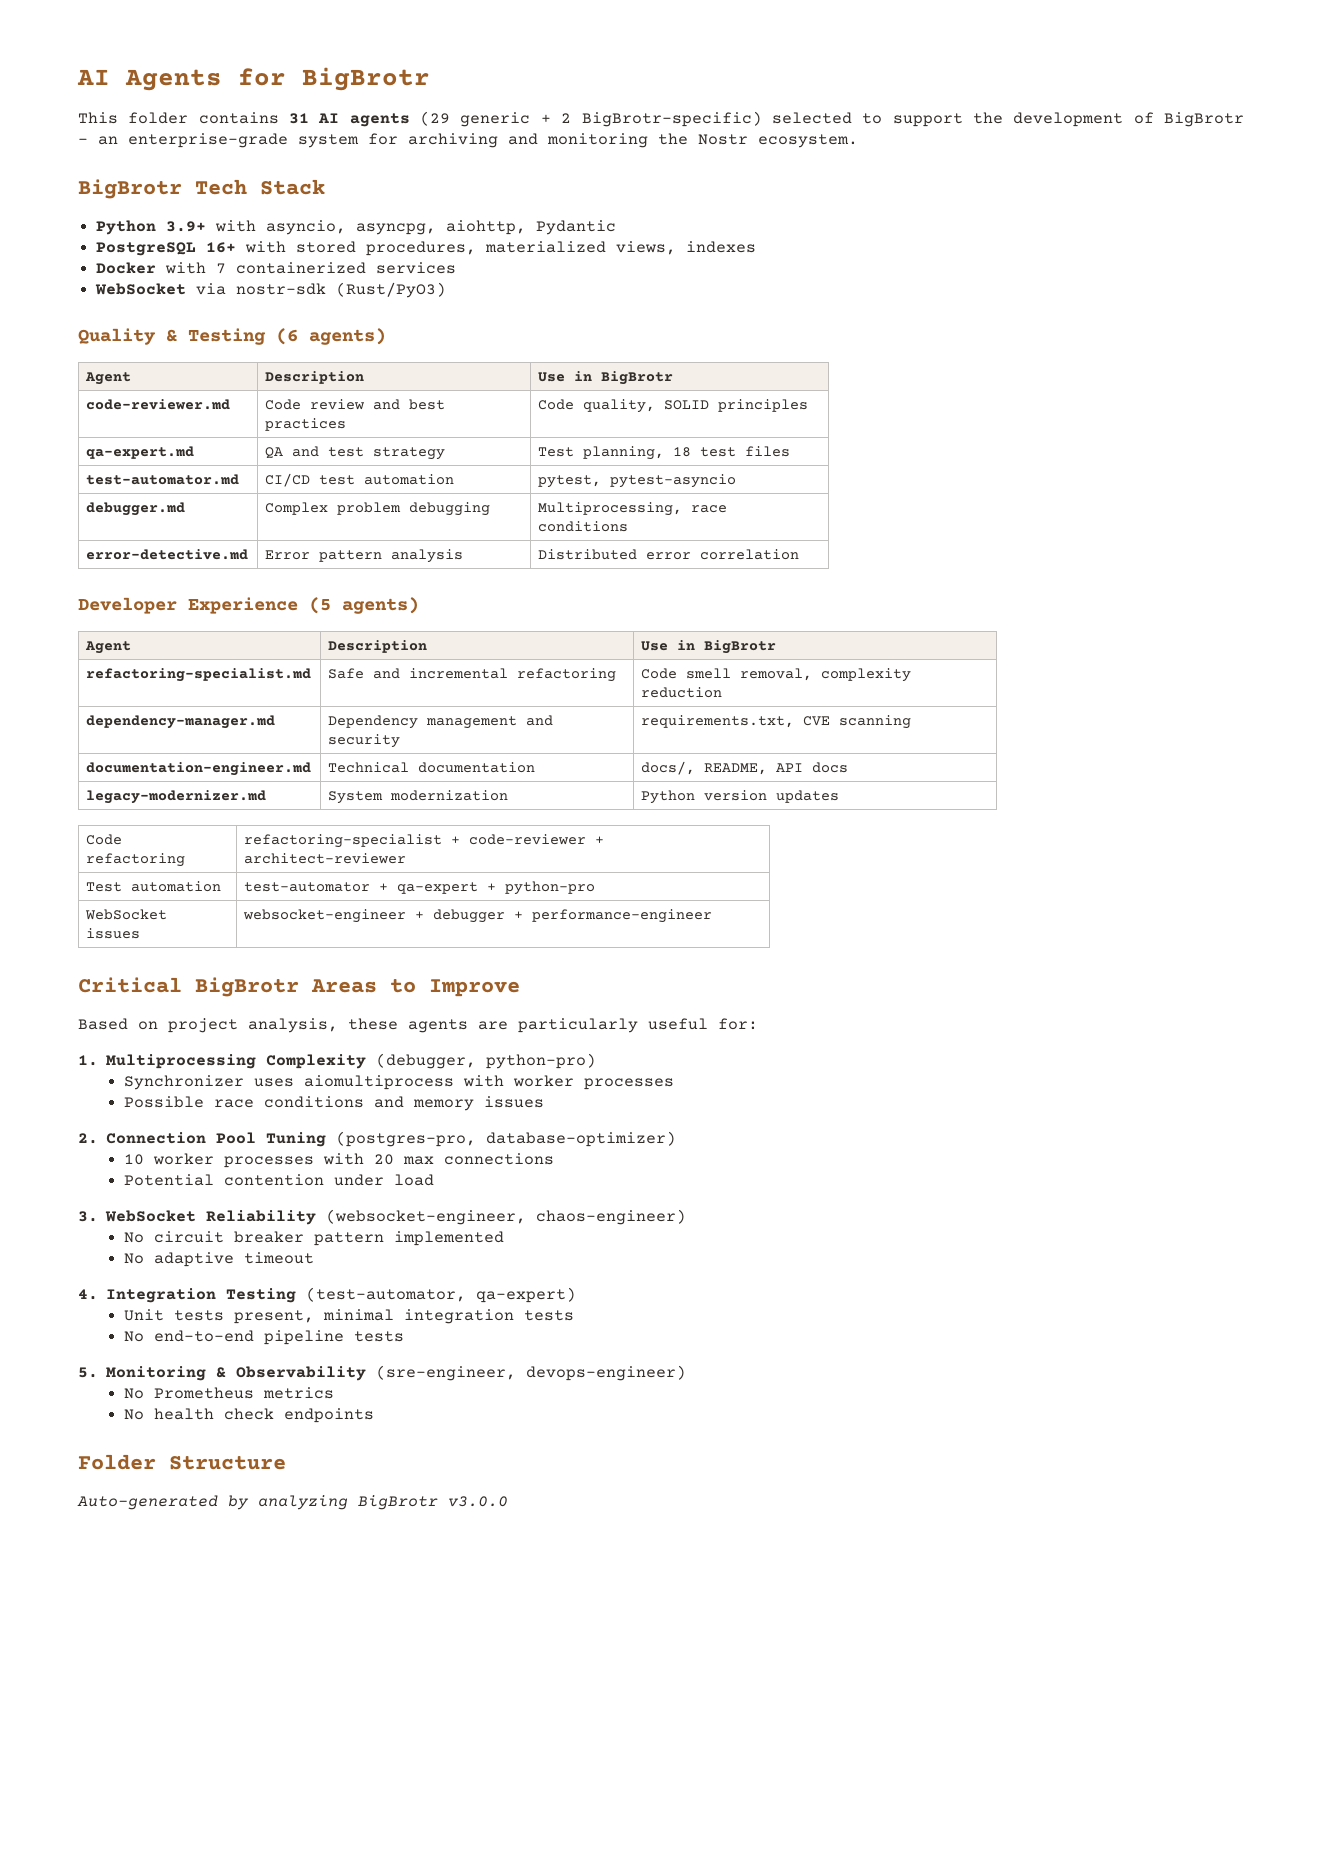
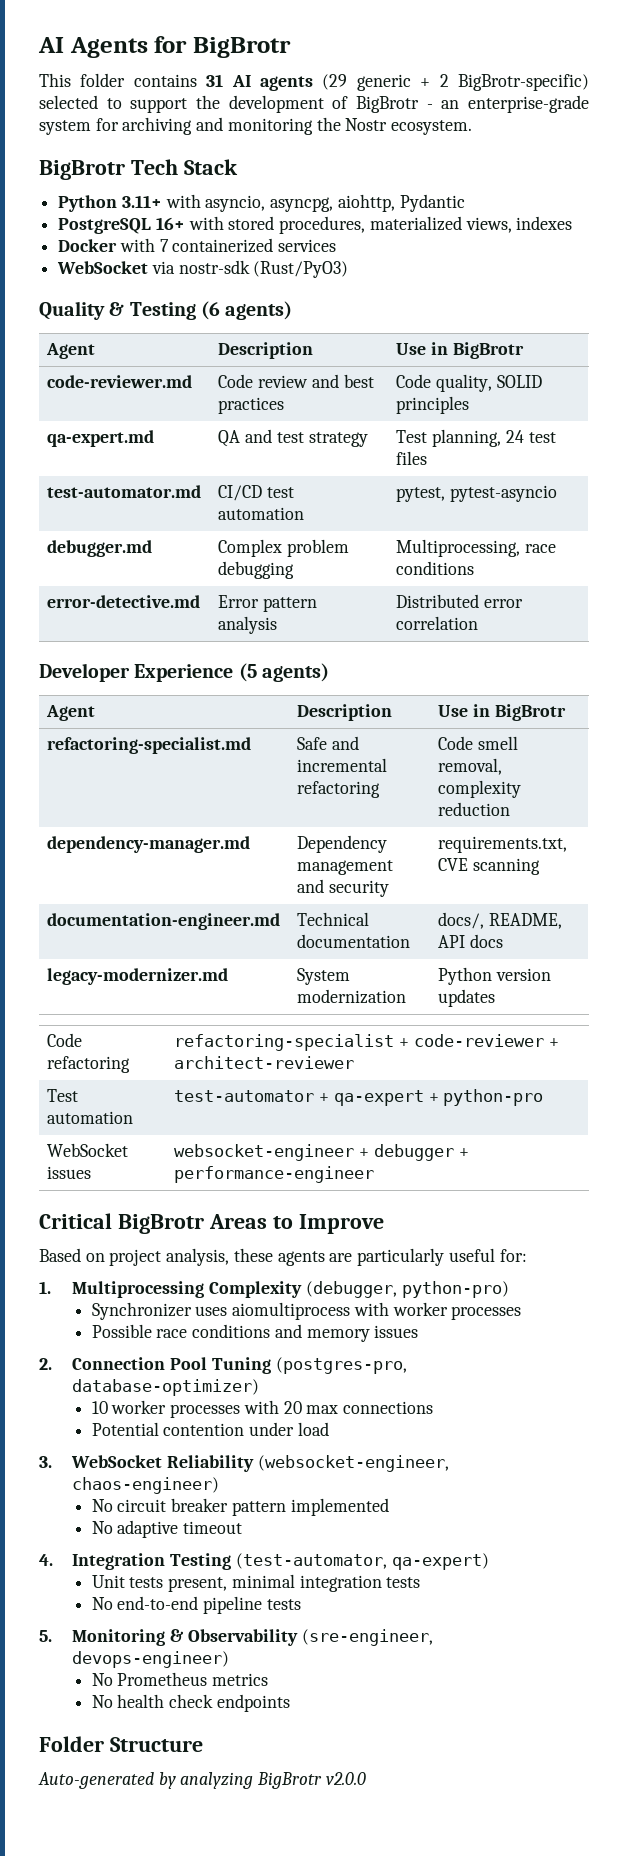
- Python 3.9+ with asyncio, asyncpg, aiohttp, Pydantic
+ Python 3.11+ with asyncio, asyncpg, aiohttp, Pydantic
- qa-expert.md | QA and test strategy | Test planning, 18 test files
+ qa-expert.md | QA and test strategy | Test planning, 24 test files
- Auto-generated by analyzing BigBrotr v3.0.0
+ Auto-generated by analyzing BigBrotr v2.0.0

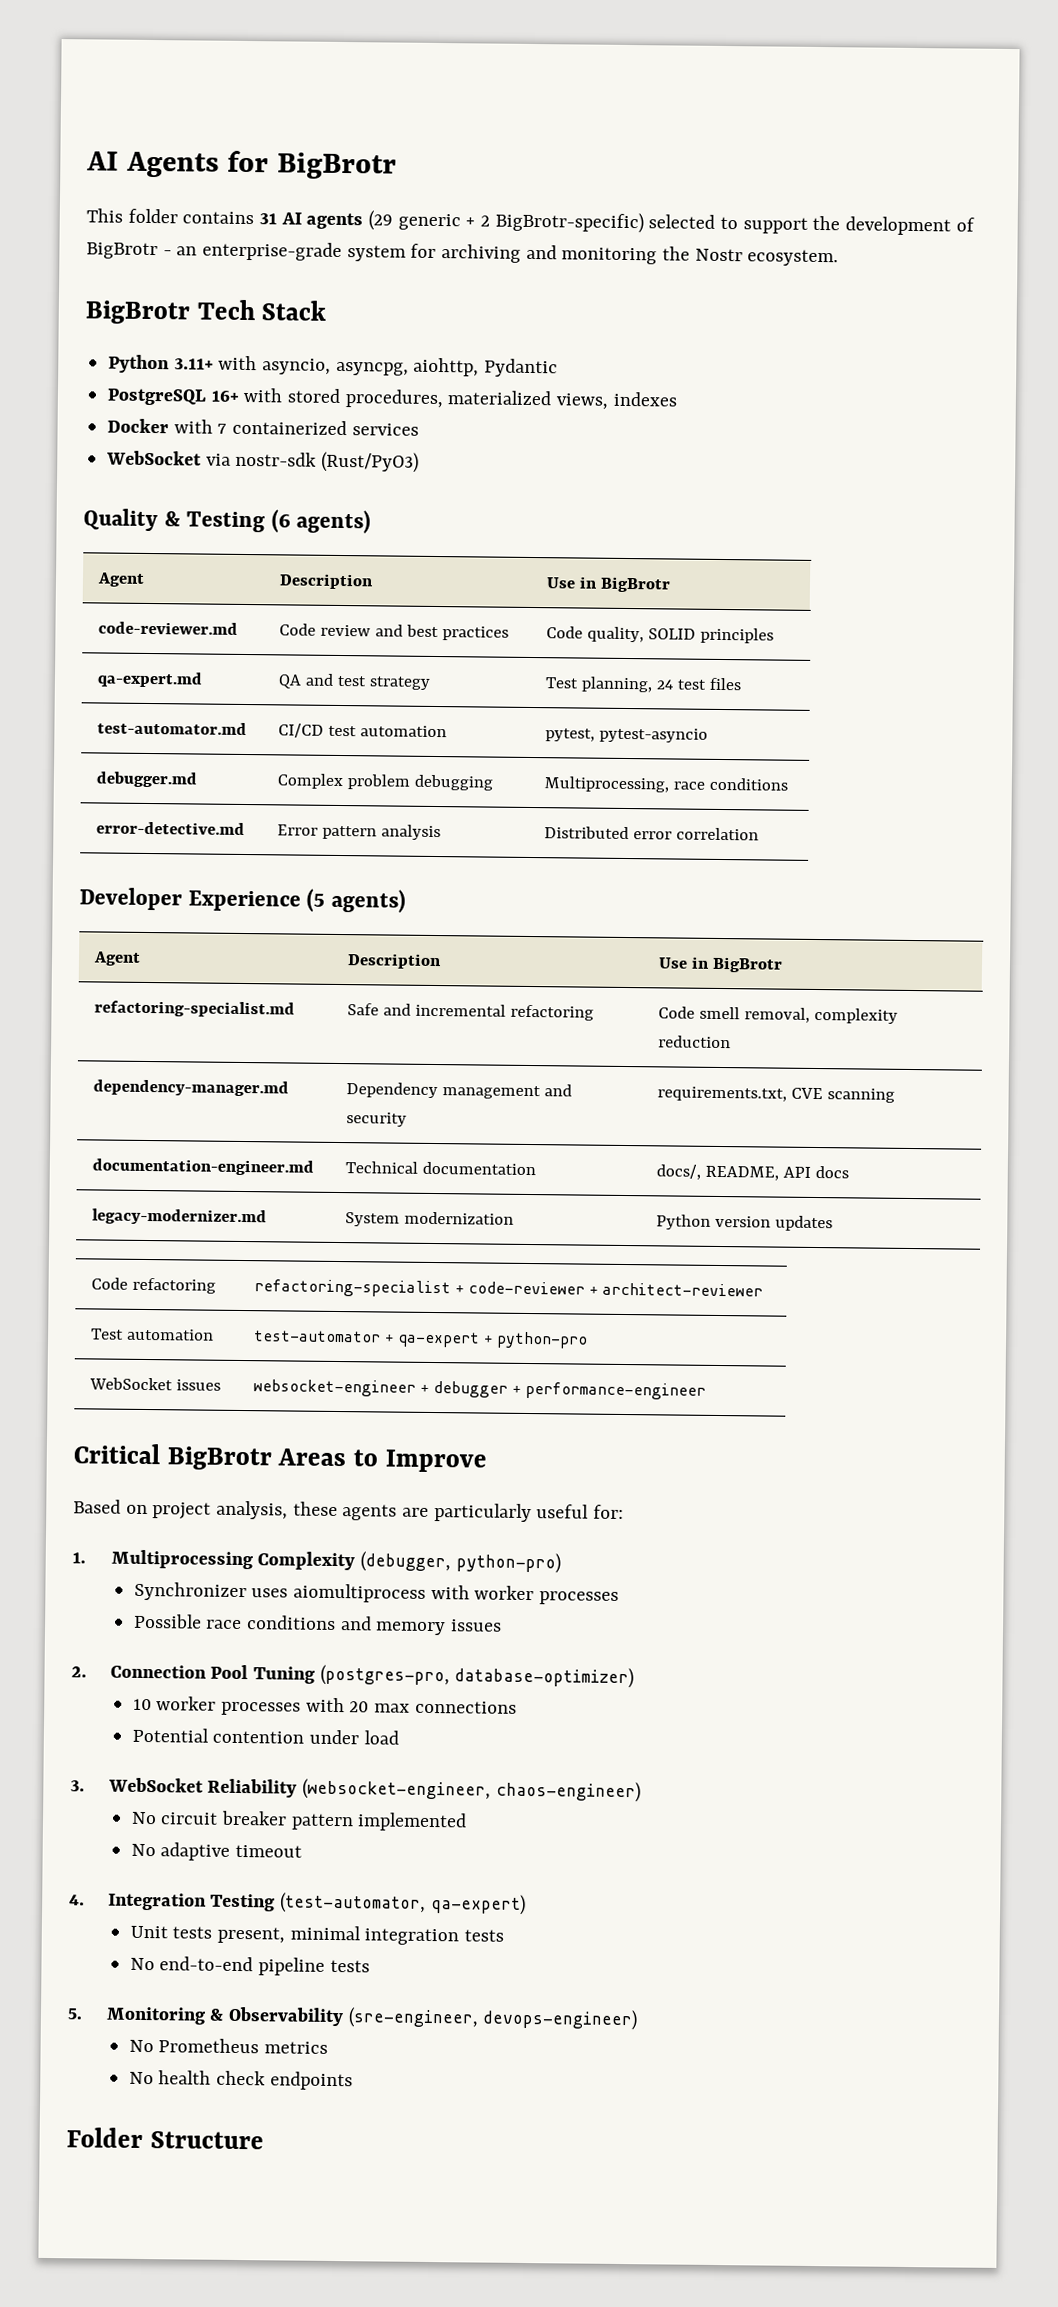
- Auto-generated by analyzing BigBrotr v2.0.0

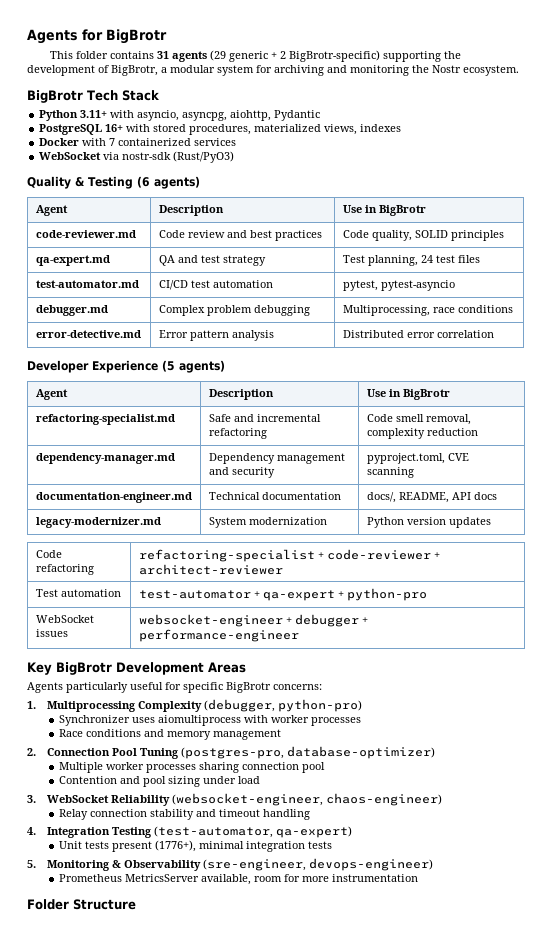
- AI Agents for BigBrotr
+ Agents for BigBrotr
- This folder contains 31 AI agents (29 generic + 2 BigBrotr-specific) selected to support the development of BigBrotr - an enterprise-grade system for archiving and monitoring the Nostr ecosystem.
+ This folder contains 31 agents (29 generic + 2 BigBrotr-specific) supporting the development of BigBrotr, a modular system for archiving and monitoring the Nostr ecosystem.
- dependency-manager.md | Dependency management and security | requirements.txt, CVE scanning
+ dependency-manager.md | Dependency management and security | pyproject.toml, CVE scanning
- Critical BigBrotr Areas to Improve
- Based on project analysis, these agents are particularly useful for:
+ Key BigBrotr Development Areas
+ Agents particularly useful for specific BigBrotr concerns:
- Possible race conditions and memory issues
+ Race conditions and memory management
- 10 worker processes with 20 max connections
- Potential contention under load
+ Multiple worker processes sharing connection pool
+ Contention and pool sizing under load
- No circuit breaker pattern implemented
- No adaptive timeout
+ Relay connection stability and timeout handling
- Unit tests present, minimal integration tests
+ Unit tests present (1776+), minimal integration tests
- No end-to-end pipeline tests
- No Prometheus metrics
- No health check endpoints
+ Prometheus MetricsServer available, room for more instrumentation

